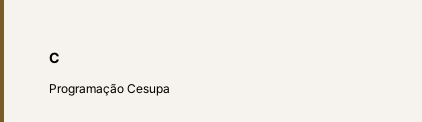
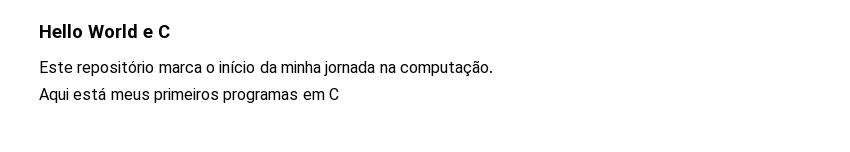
- C
- Programação Cesupa
+ Hello World e C
+ Este repositório marca o início da minha jornada na computação.
+ Aqui está meus primeiros programas em C

